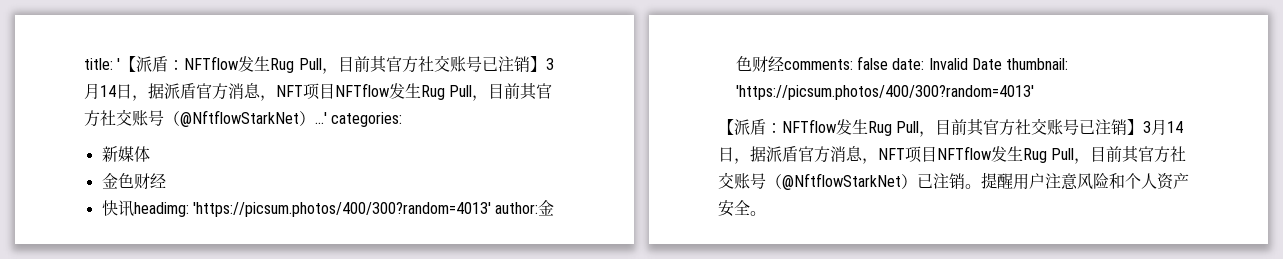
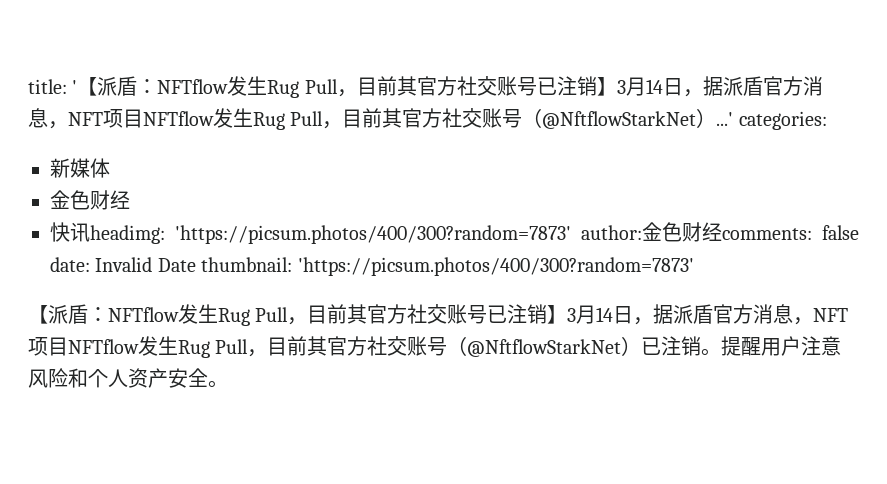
- 快讯headimg: 'https://picsum.photos/400/300?random=4013' author:金色财经comments: false date: Invalid Date thumbnail: 'https://picsum.photos/400/300?random=4013'
+ 快讯headimg: 'https://picsum.photos/400/300?random=7873' author:金色财经comments: false date: Invalid Date thumbnail: 'https://picsum.photos/400/300?random=7873'

